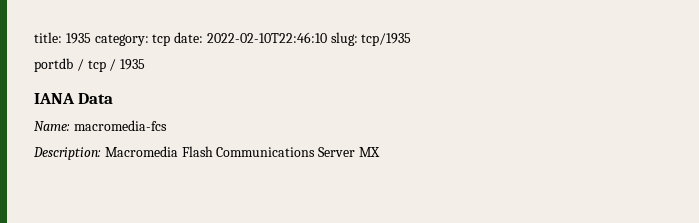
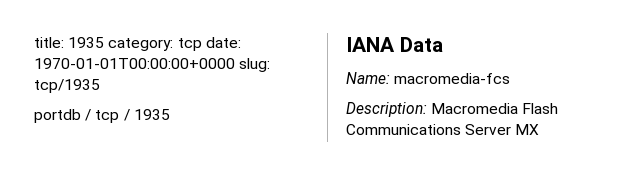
- title: 1935 category: tcp date: 2022-02-10T22:46:10 slug: tcp/1935
+ title: 1935 category: tcp date: 1970-01-01T00:00:00+0000 slug: tcp/1935

